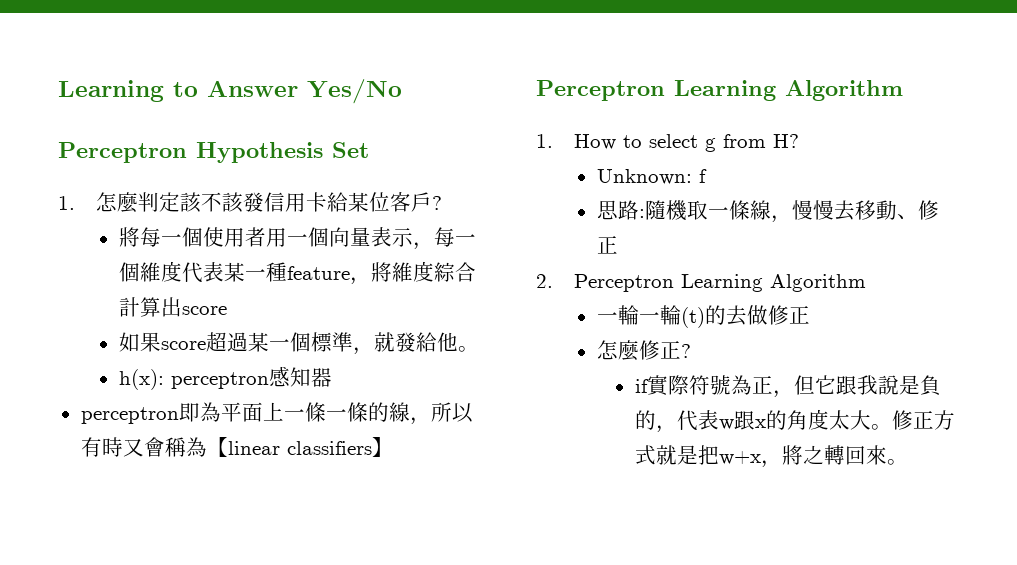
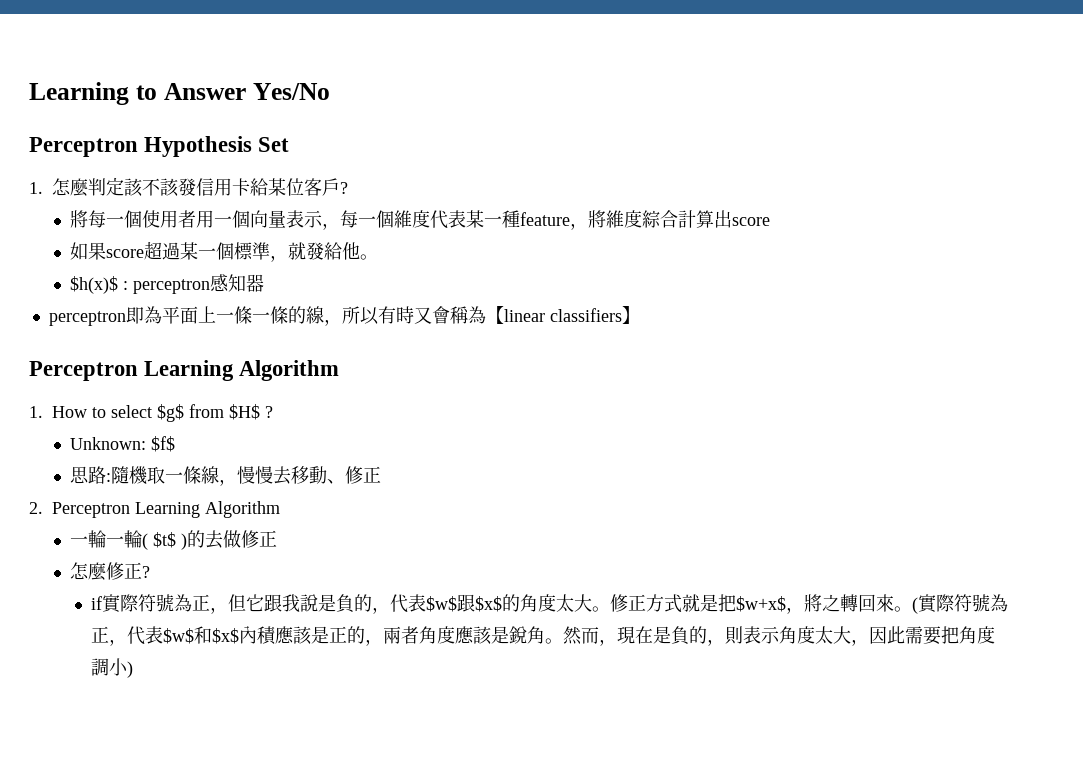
- h(x): perceptron感知器
+ $h(x)$ : perceptron感知器
- 1. How to select g from H?
+ 1. How to select $g$ from $H$ ?
- Unknown: f
+ Unknown: $f$
- 一輪一輪(t)的去做修正
+ 一輪一輪( $t$ )的去做修正
- if實際符號為正，但它跟我說是負的，代表w跟x的角度太大。
+ if實際符號為正，但它跟我說是負的，代表$w$跟$x$的角度太大。
- 修正方式就是把w+x，將之轉回來。
+ 修正方式就是把$w+x$，將之轉回來。
+ (實際符號為正，代表$w$和$x$內積應該是正的，兩者角度應該是銳角。然而，現在是負的，則表示角度太大，因此需要把角度調小)

